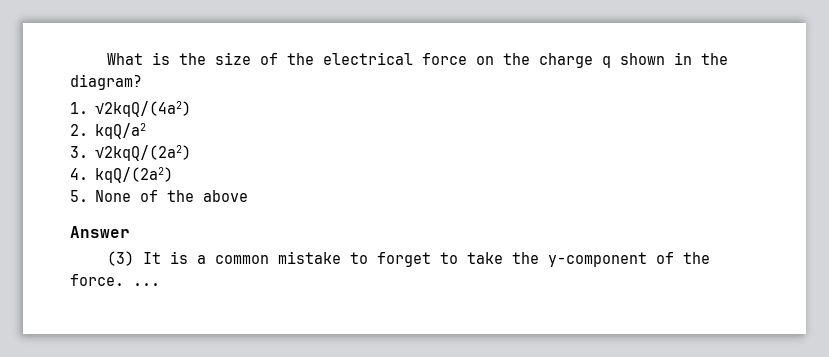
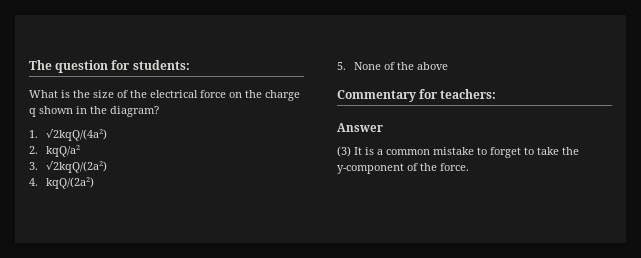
+ The question for students:
+ Commentary for teachers:
- (3) It is a common mistake to forget to take the y-component of the force. ...
+ (3) It is a common mistake to forget to take the y-component of the force.

